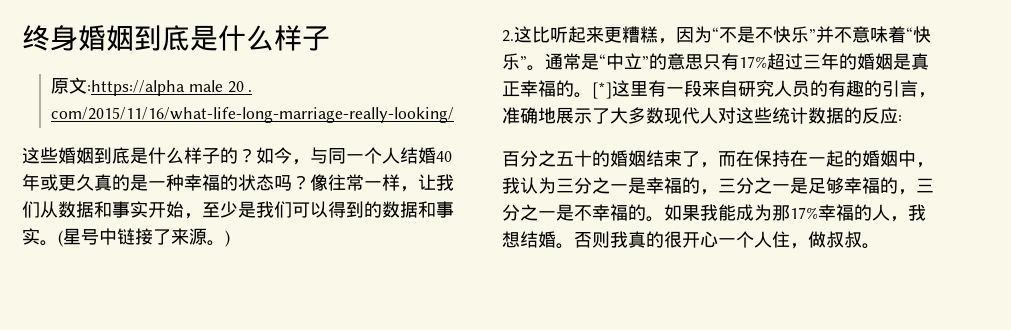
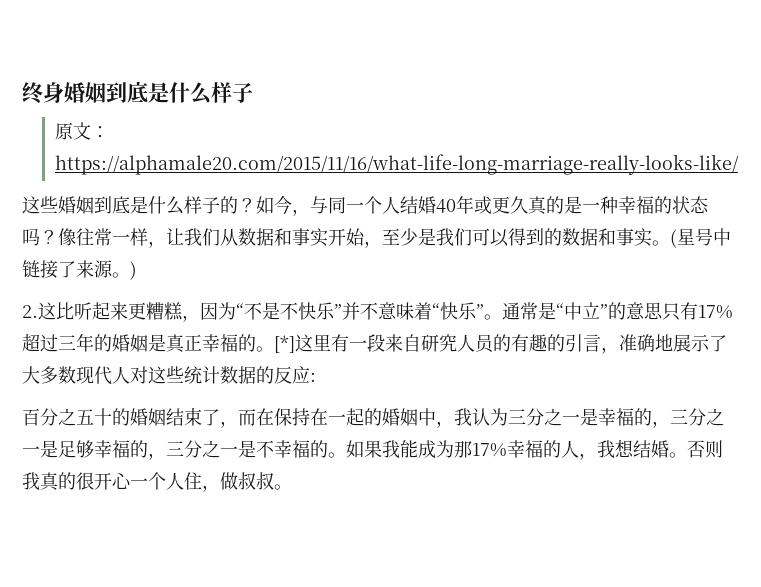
- 原文:https://alpha male 20 . com/2015/11/16/what-life-long-marriage-really-looking/
+ 原文：https://alphamale20.com/2015/11/16/what-life-long-marriage-really-looks-like/

